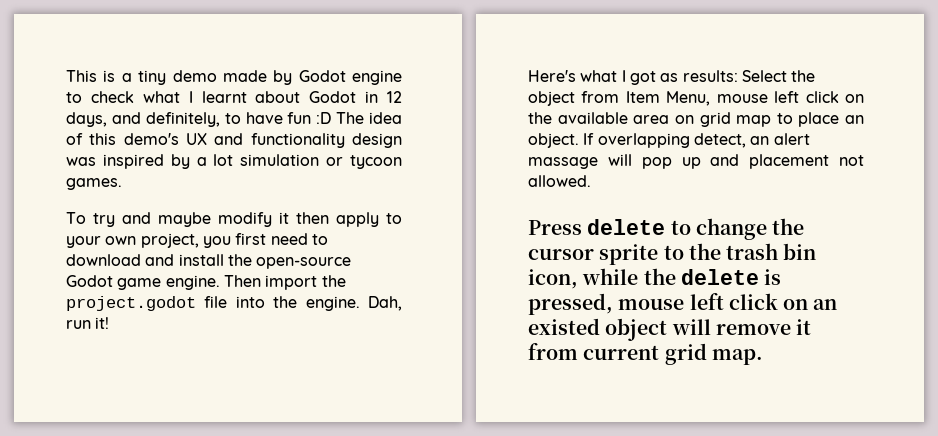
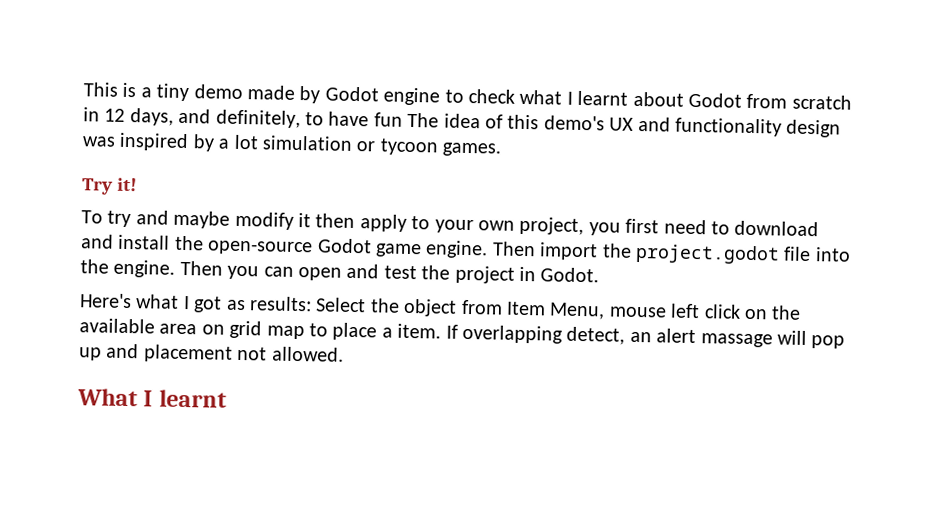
- This is a tiny demo made by Godot engine to check what I learnt about Godot in 12 days, and definitely, to have fun :D The idea of this demo's UX and functionality design was inspired by a lot simulation or tycoon games.
+ This is a tiny demo made by Godot engine to check what I learnt about Godot from scratch in 12 days, and definitely, to have fun The idea of this demo's UX and functionality design was inspired by a lot simulation or tycoon games.
+ Try it!
- Dah, run it!
+ Then you can open and test the project in Godot.
- Here's what I got as results: Select the object from Item Menu, mouse left click on the available area on grid map to place an object.
+ Here's what I got as results: Select the object from Item Menu, mouse left click on the available area on grid map to place a item.
- Press delete to change the cursor sprite to the trash bin icon, while the delete is pressed, mouse left click on an existed object will remove it from current grid map.
+ What I learnt

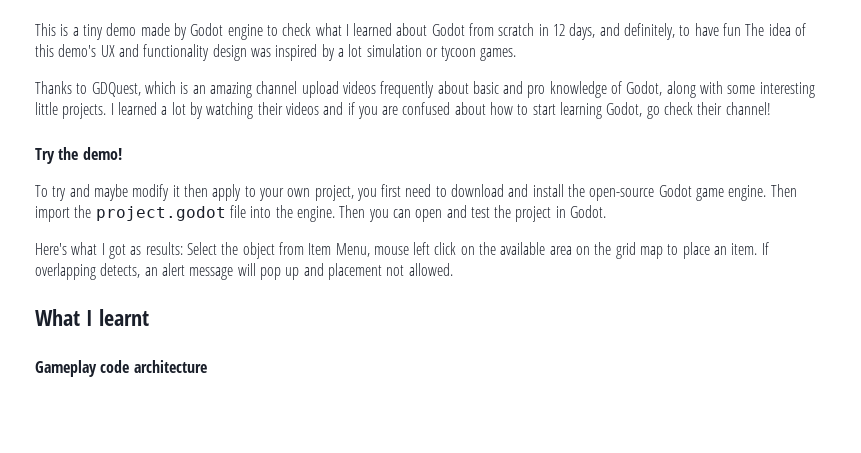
- This is a tiny demo made by Godot engine to check what I learnt about Godot from scratch in 12 days, and definitely, to have fun The idea of this demo's UX and functionality design was inspired by a lot simulation or tycoon games.
+ This is a tiny demo made by Godot engine to check what I learned about Godot from scratch in 12 days, and definitely, to have fun The idea of this demo's UX and functionality design was inspired by a lot simulation or tycoon games.
+ Thanks to GDQuest, which is an amazing channel upload videos frequently about basic and pro knowledge of Godot, along with some interesting little projects. I learned a lot by watching their videos and if you are confused about how to start learning Godot, go check their channel!
- Try it!
+ Try the demo!
- Here's what I got as results: Select the object from Item Menu, mouse left click on the available area on grid map to place a item.
+ Here's what I got as results: Select the object from Item Menu, mouse left click on the available area on the grid map to place an item.
- If overlapping detect, an alert massage will pop up and placement not allowed.
+ If overlapping detects, an alert message will pop up and placement not allowed.
+ Gameplay code architecture

